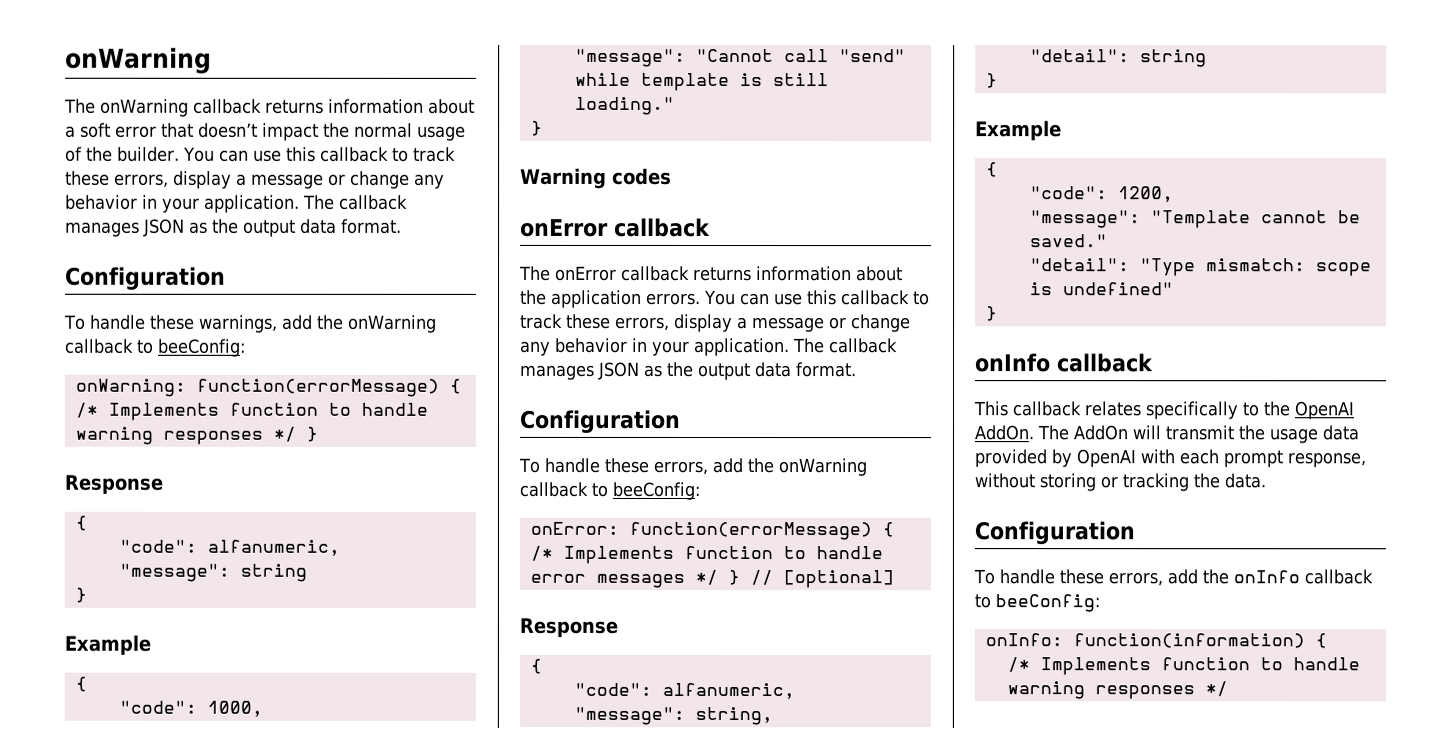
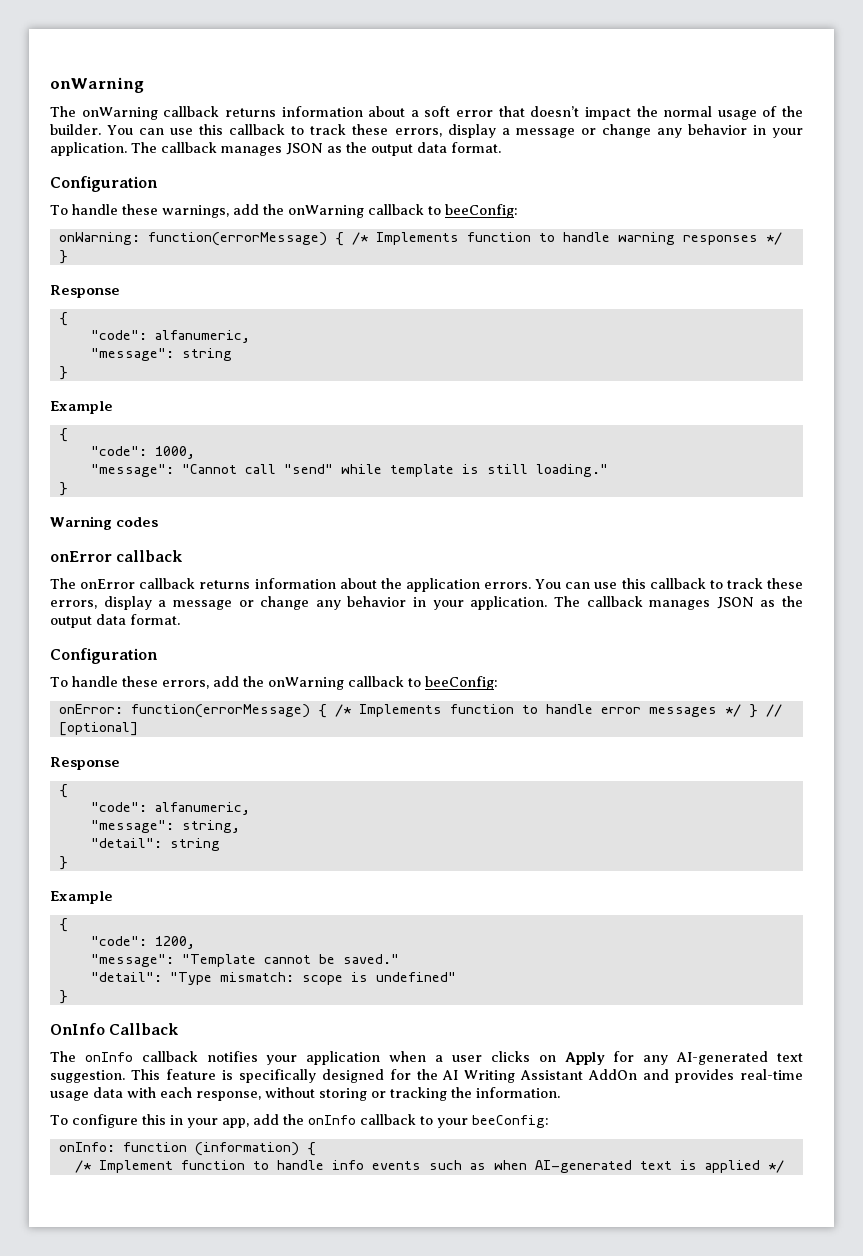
  "detail": "Type mismatch: scope is undefined"
  }
- onInfo callback
- This callback relates specifically to the OpenAI AddOn. The AddOn will transmit the usage data provided by OpenAI with each prompt response, without storing or tracking the data.
- Configuration
- To handle these errors, add the onInfo callback to beeConfig:
+ OnInfo Callback
+ The onInfo callback notifies your application when a user clicks on Apply for any AI-generated text suggestion. This feature is specifically designed for the AI Writing Assistant AddOn and provides real-time usage data with each response, without storing or tracking the information.
+ To configure this in your app, add the onInfo callback to your beeConfig:
- onInfo: function(information) {
- /* Implements function to handle warning responses */
+ onInfo: function (information) {
+ /* Implement function to handle info events such as when AI-generated text is applied */

